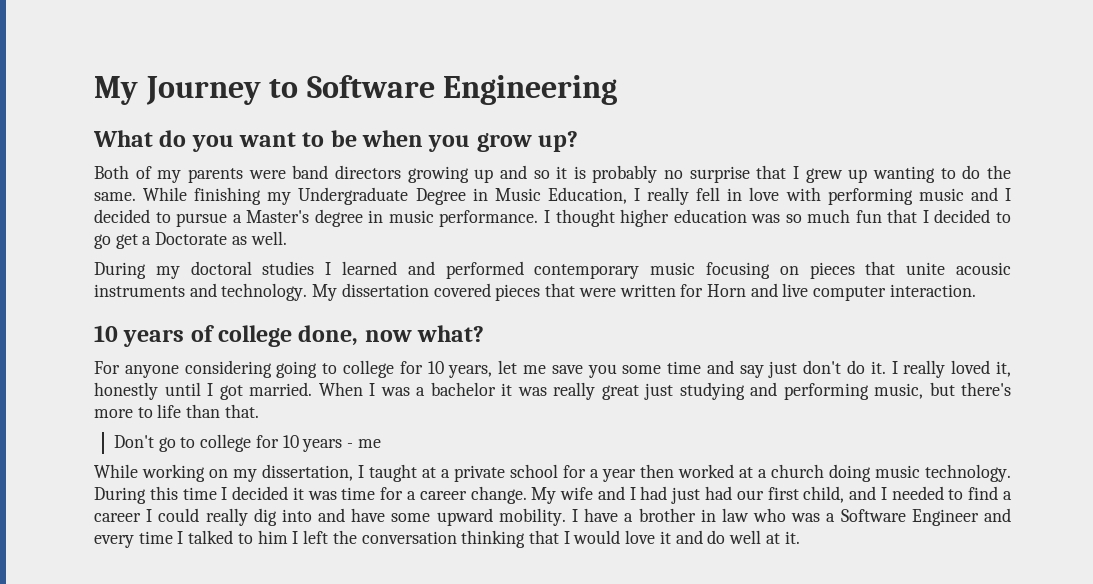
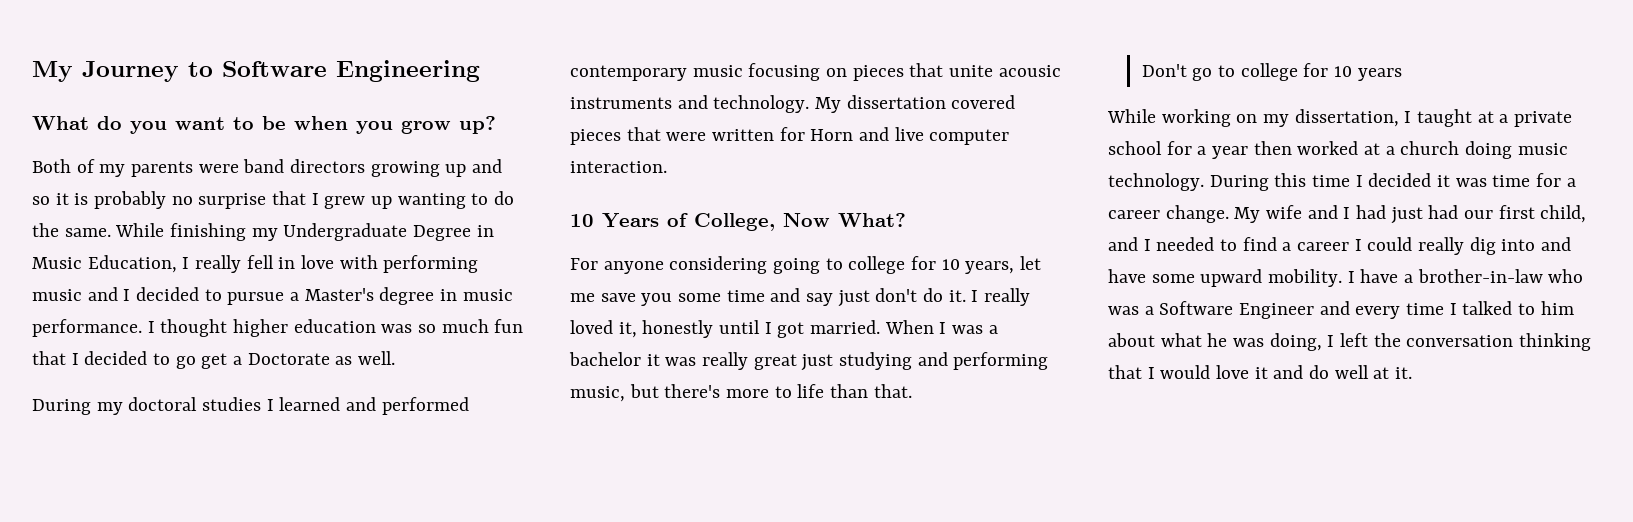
- 10 years of college done, now what?
+ 10 Years of College, Now What?
- Don't go to college for 10 years - me
+ Don't go to college for 10 years
- I have a brother in law who was a Software Engineer and every time I talked to him I left the conversation thinking that I would love it and do well at it.
+ I have a brother-in-law who was a Software Engineer and every time I talked to him about what he was doing, I left the conversation thinking that I would love it and do well at it.

